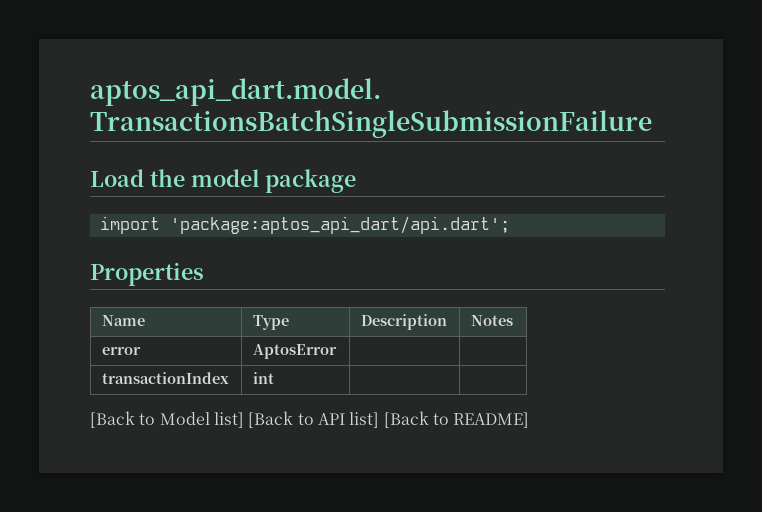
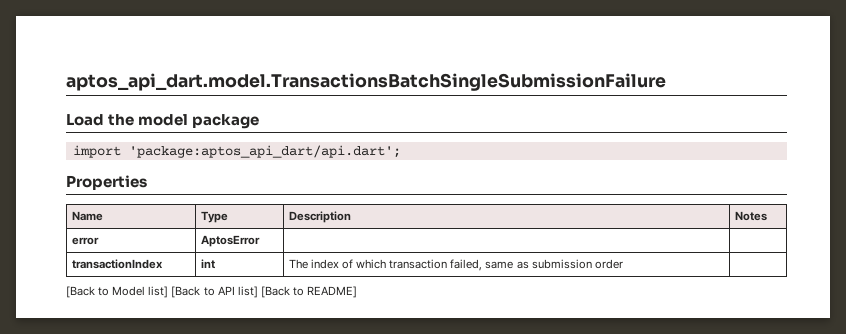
- transactionIndex | int | |
+ transactionIndex | int | The index of which transaction failed, same as submission order |

